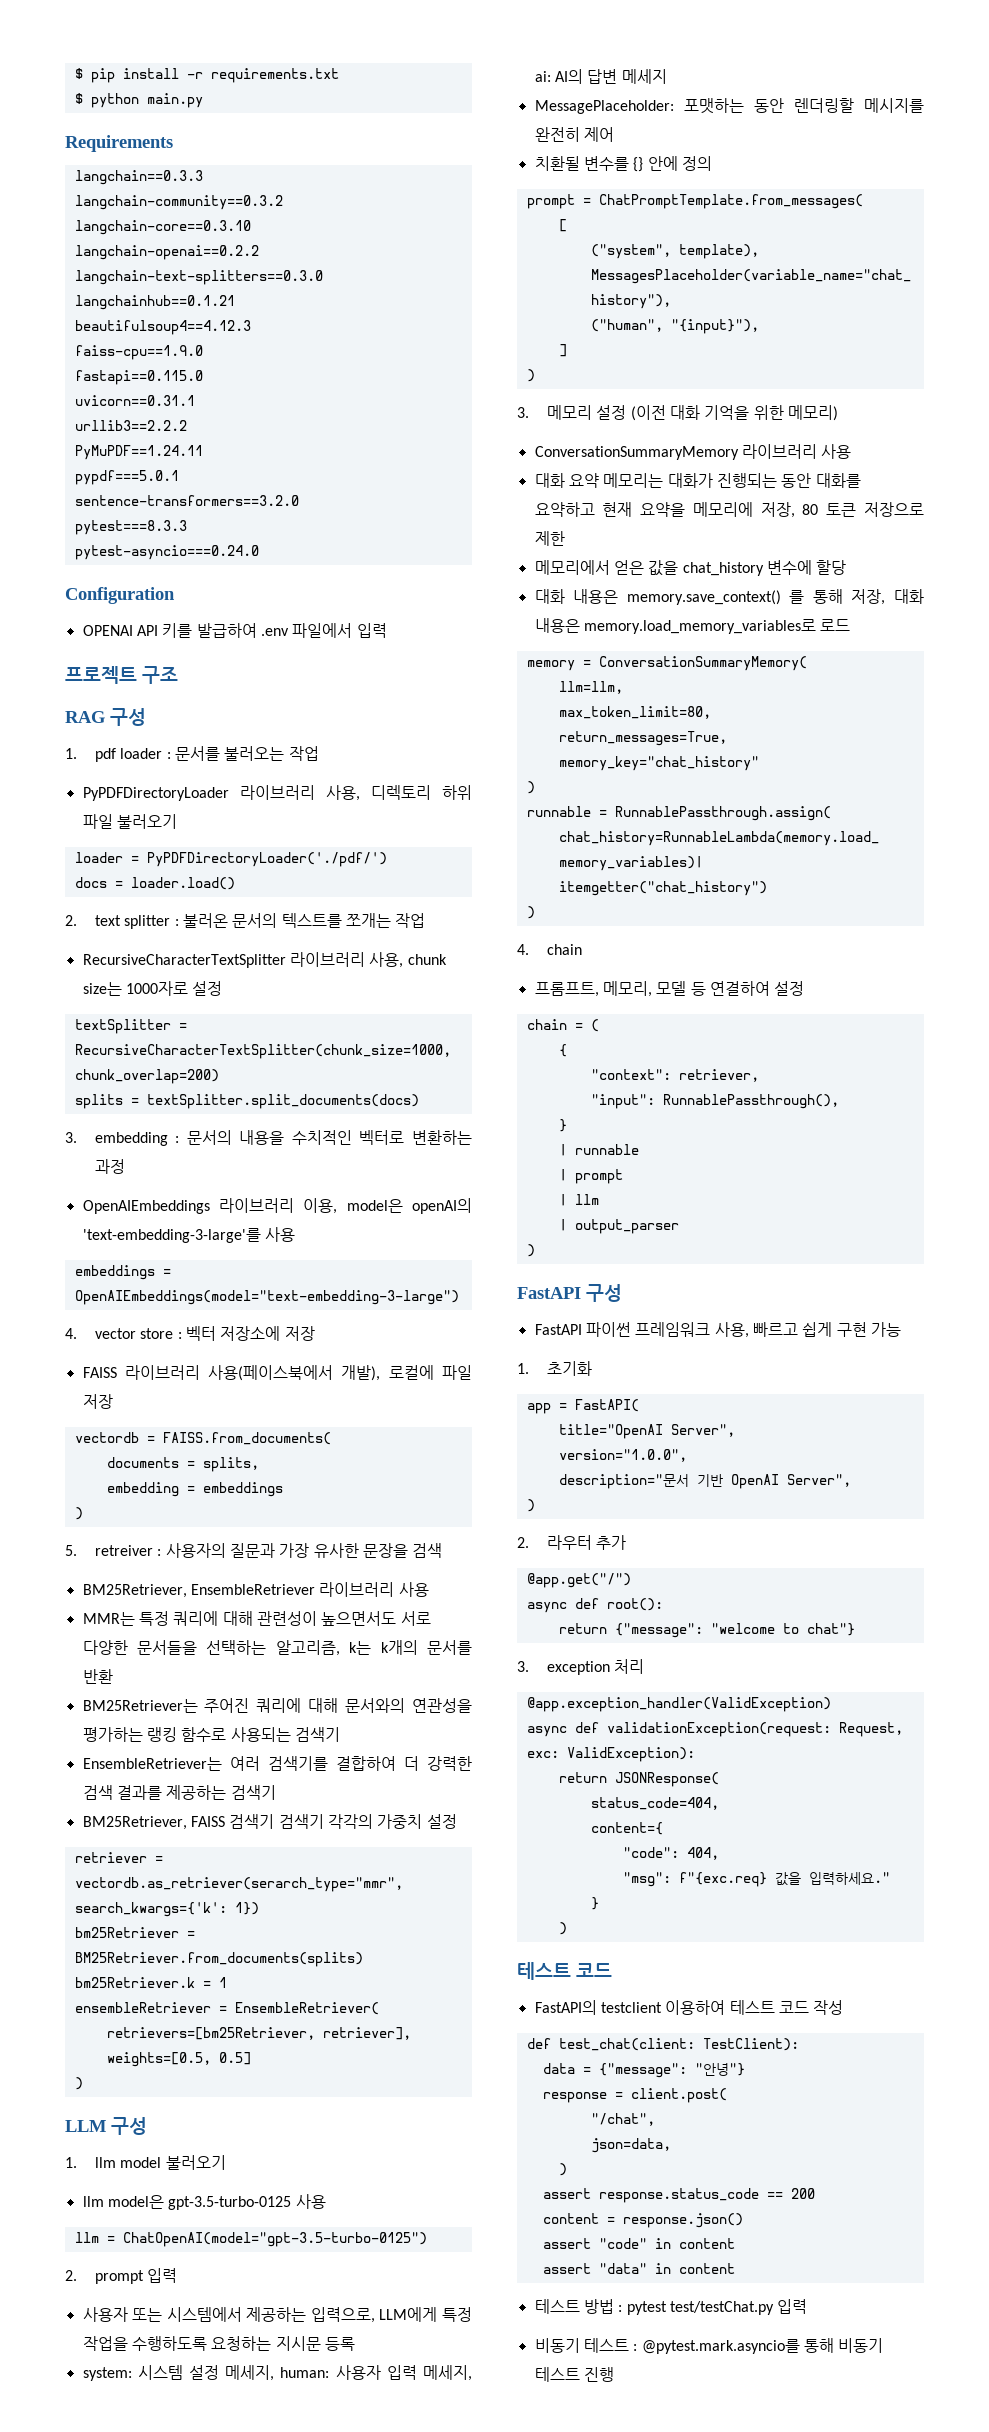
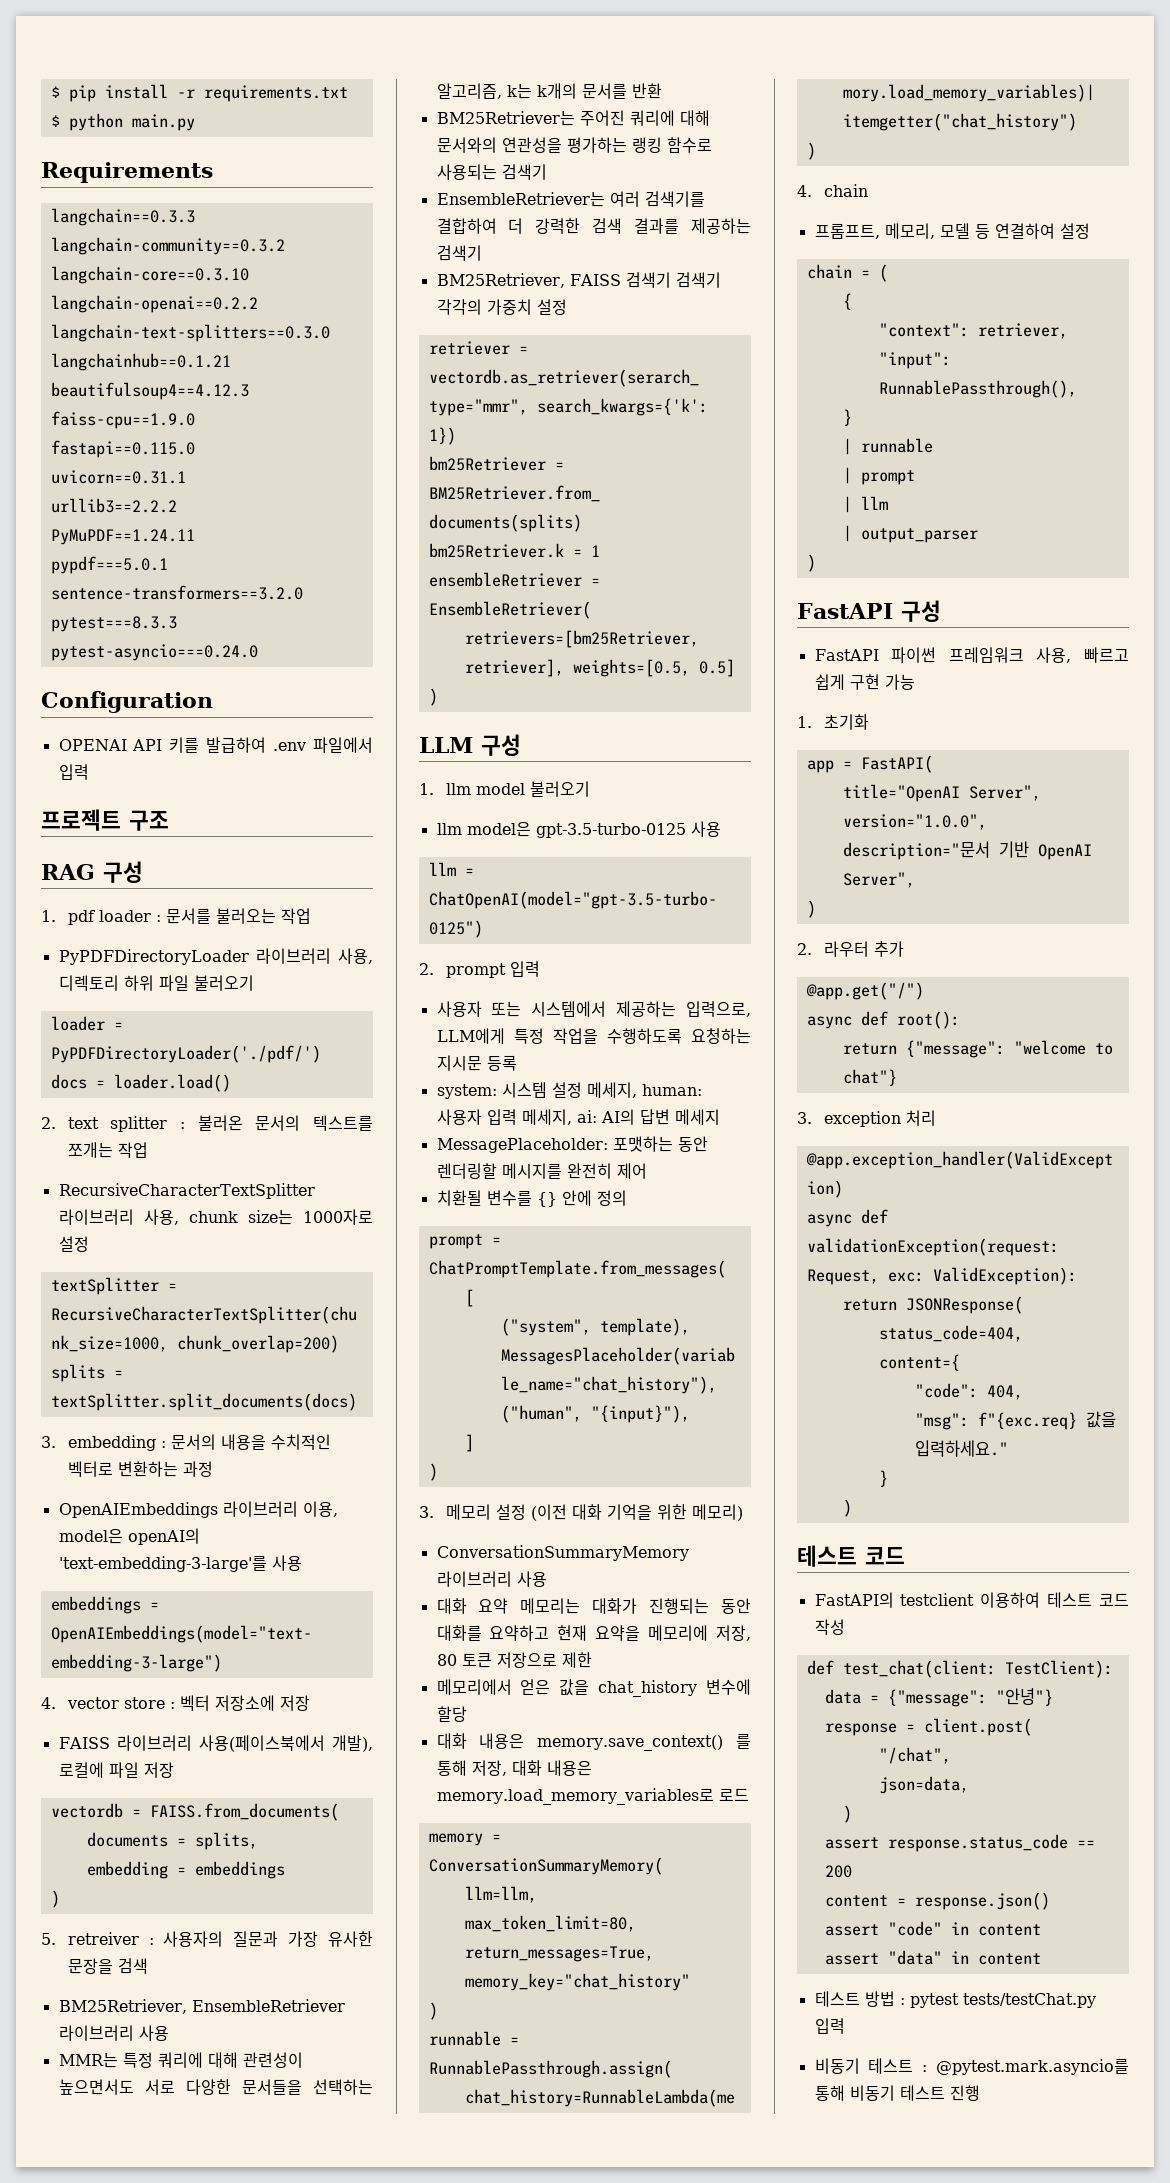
- 테스트 방법 : pytest test/testChat.py 입력
+ 테스트 방법 : pytest tests/testChat.py 입력

